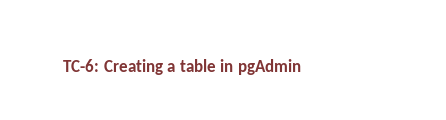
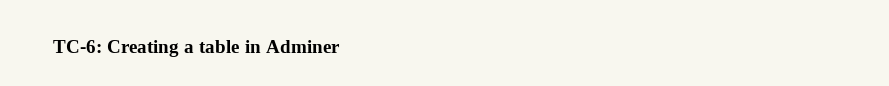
- TC-6: Creating a table in pgAdmin
+ TC-6: Creating a table in Adminer

